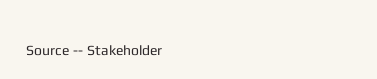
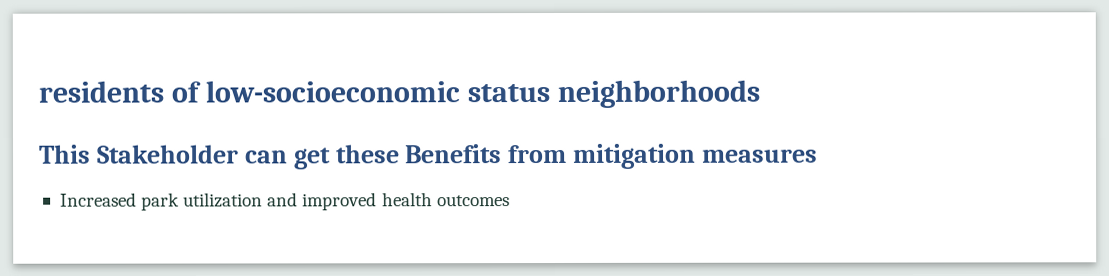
- Source -- Stakeholder
+ residents of low-socioeconomic status neighborhoods
+ This Stakeholder can get these Benefits from mitigation measures
+ Increased park utilization and improved health outcomes

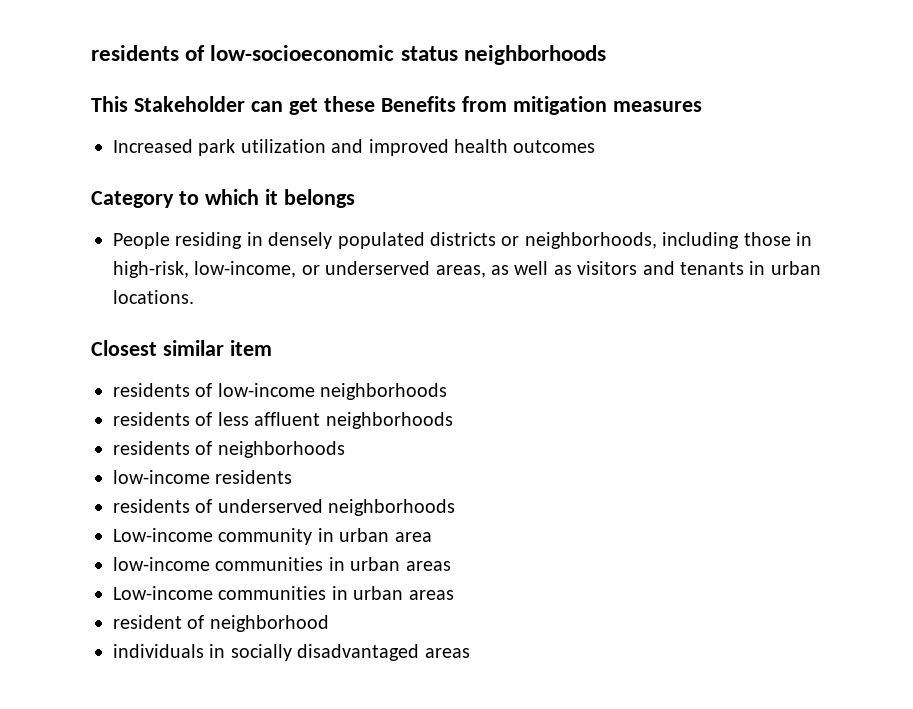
+ Category to which it belongs
+ People residing in densely populated districts or neighborhoods, including those in high-risk, low-income, or underserved areas, as well as visitors and tenants in urban locations.
+ Closest similar item
+ residents of low-income neighborhoods
+ residents of less affluent neighborhoods
+ residents of neighborhoods
+ low-income residents
+ residents of underserved neighborhoods
+ Low-income community in urban area
+ low-income communities in urban areas
+ Low-income communities in urban areas
+ resident of neighborhood
+ individuals in socially disadvantaged areas

